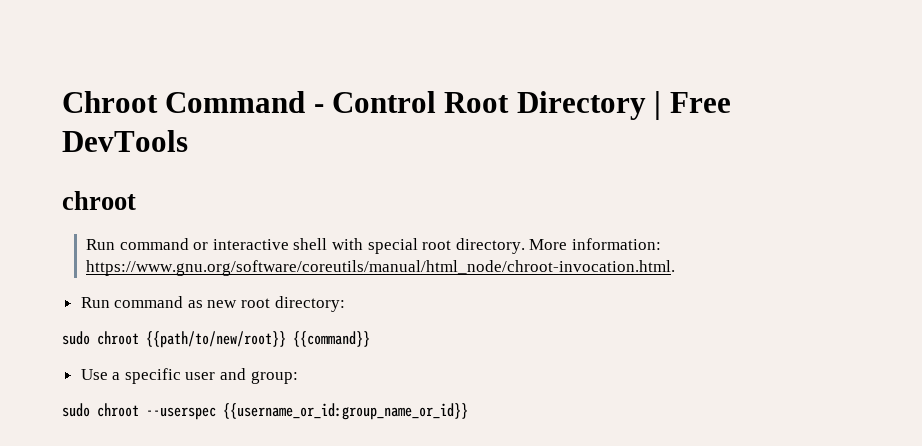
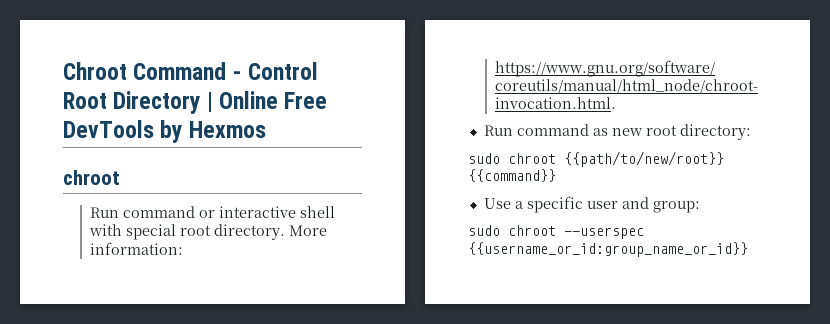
- Chroot Command - Control Root Directory | Free DevTools
+ Chroot Command - Control Root Directory | Online Free DevTools by Hexmos

